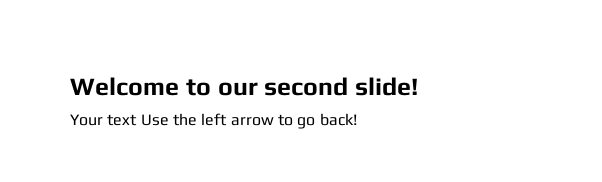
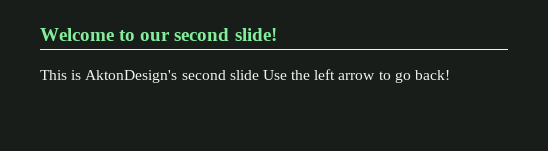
- Your text Use the left arrow to go back!
+ This is AktonDesign's second slide Use the left arrow to go back!

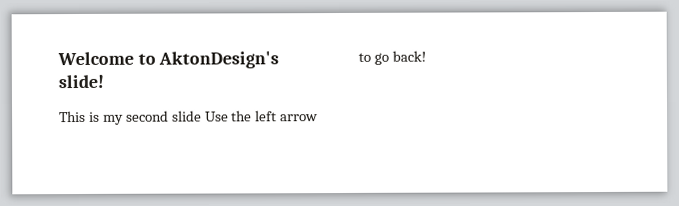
- Welcome to our second slide!
+ Welcome to AktonDesign's slide!
- This is AktonDesign's second slide Use the left arrow to go back!
+ This is my second slide Use the left arrow to go back!

